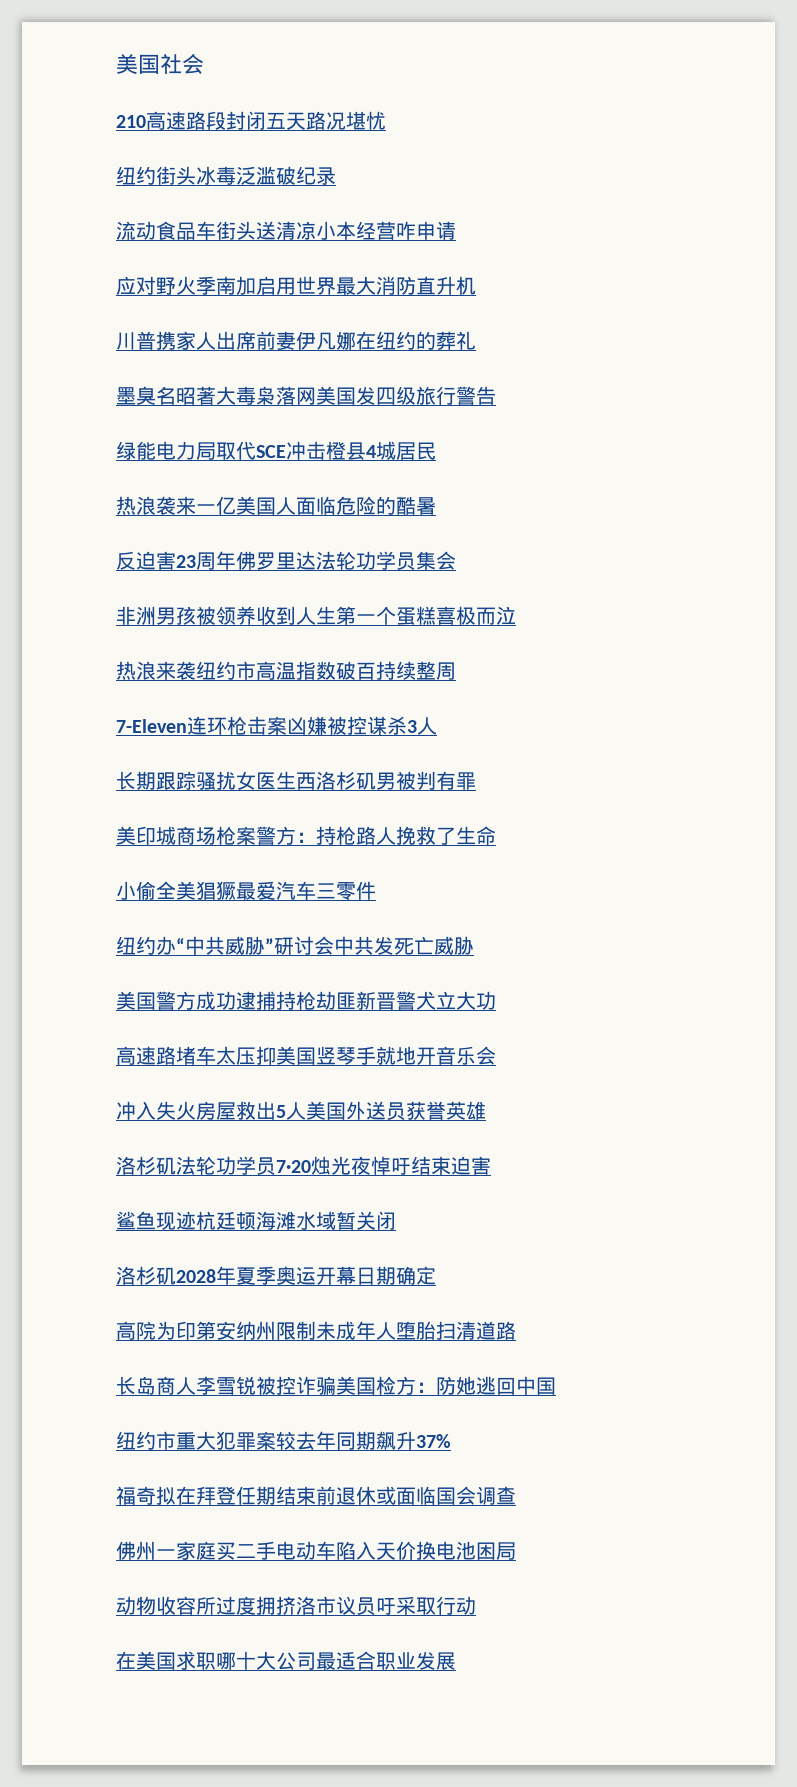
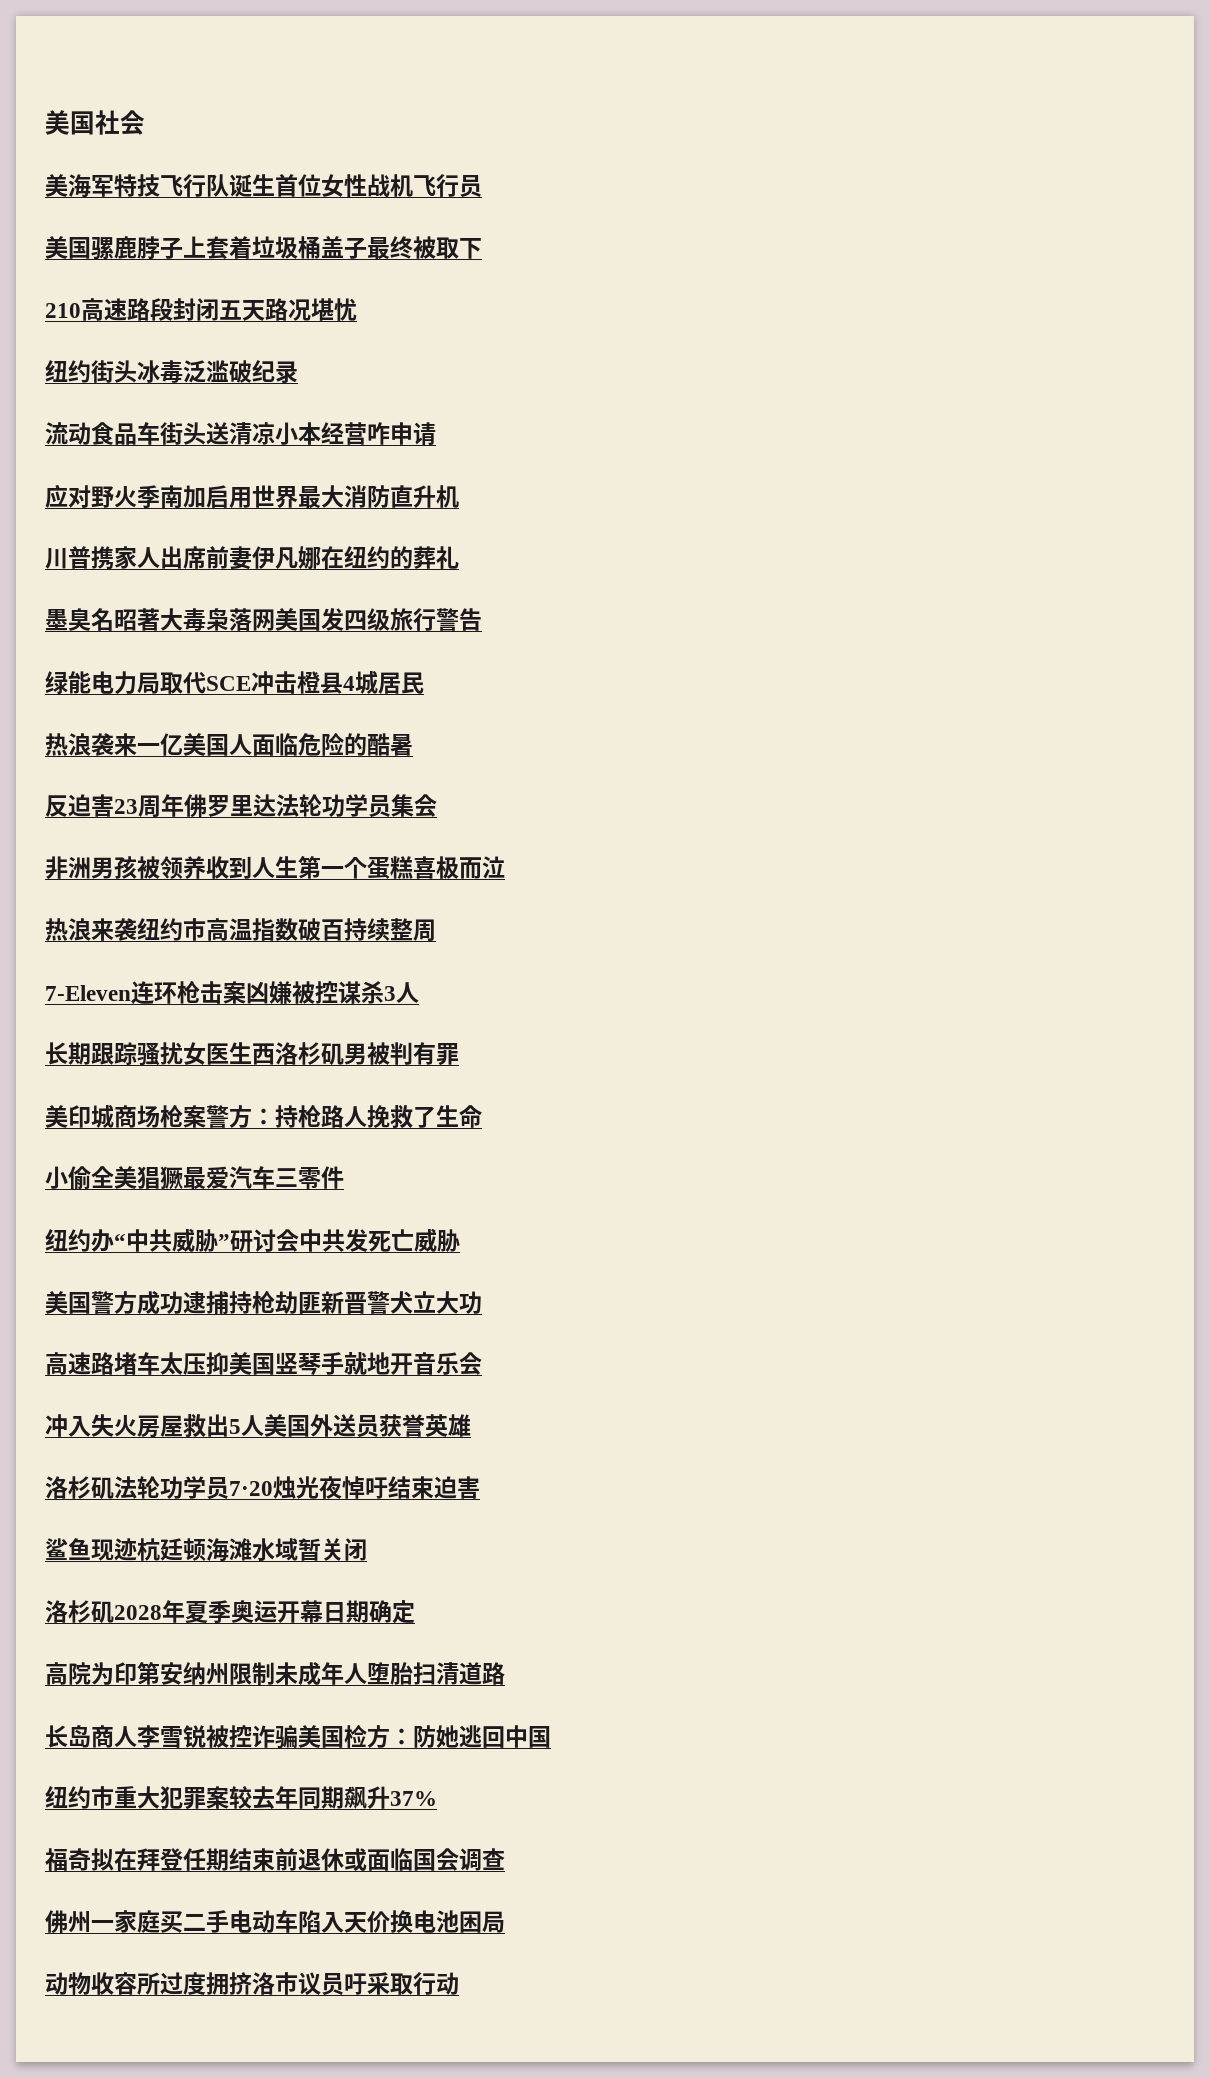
+ 美海军特技飞行队诞生首位女性战机飞行员
+ 美国骡鹿脖子上套着垃圾桶盖子最终被取下
- 在美国求职哪十大公司最适合职业发展

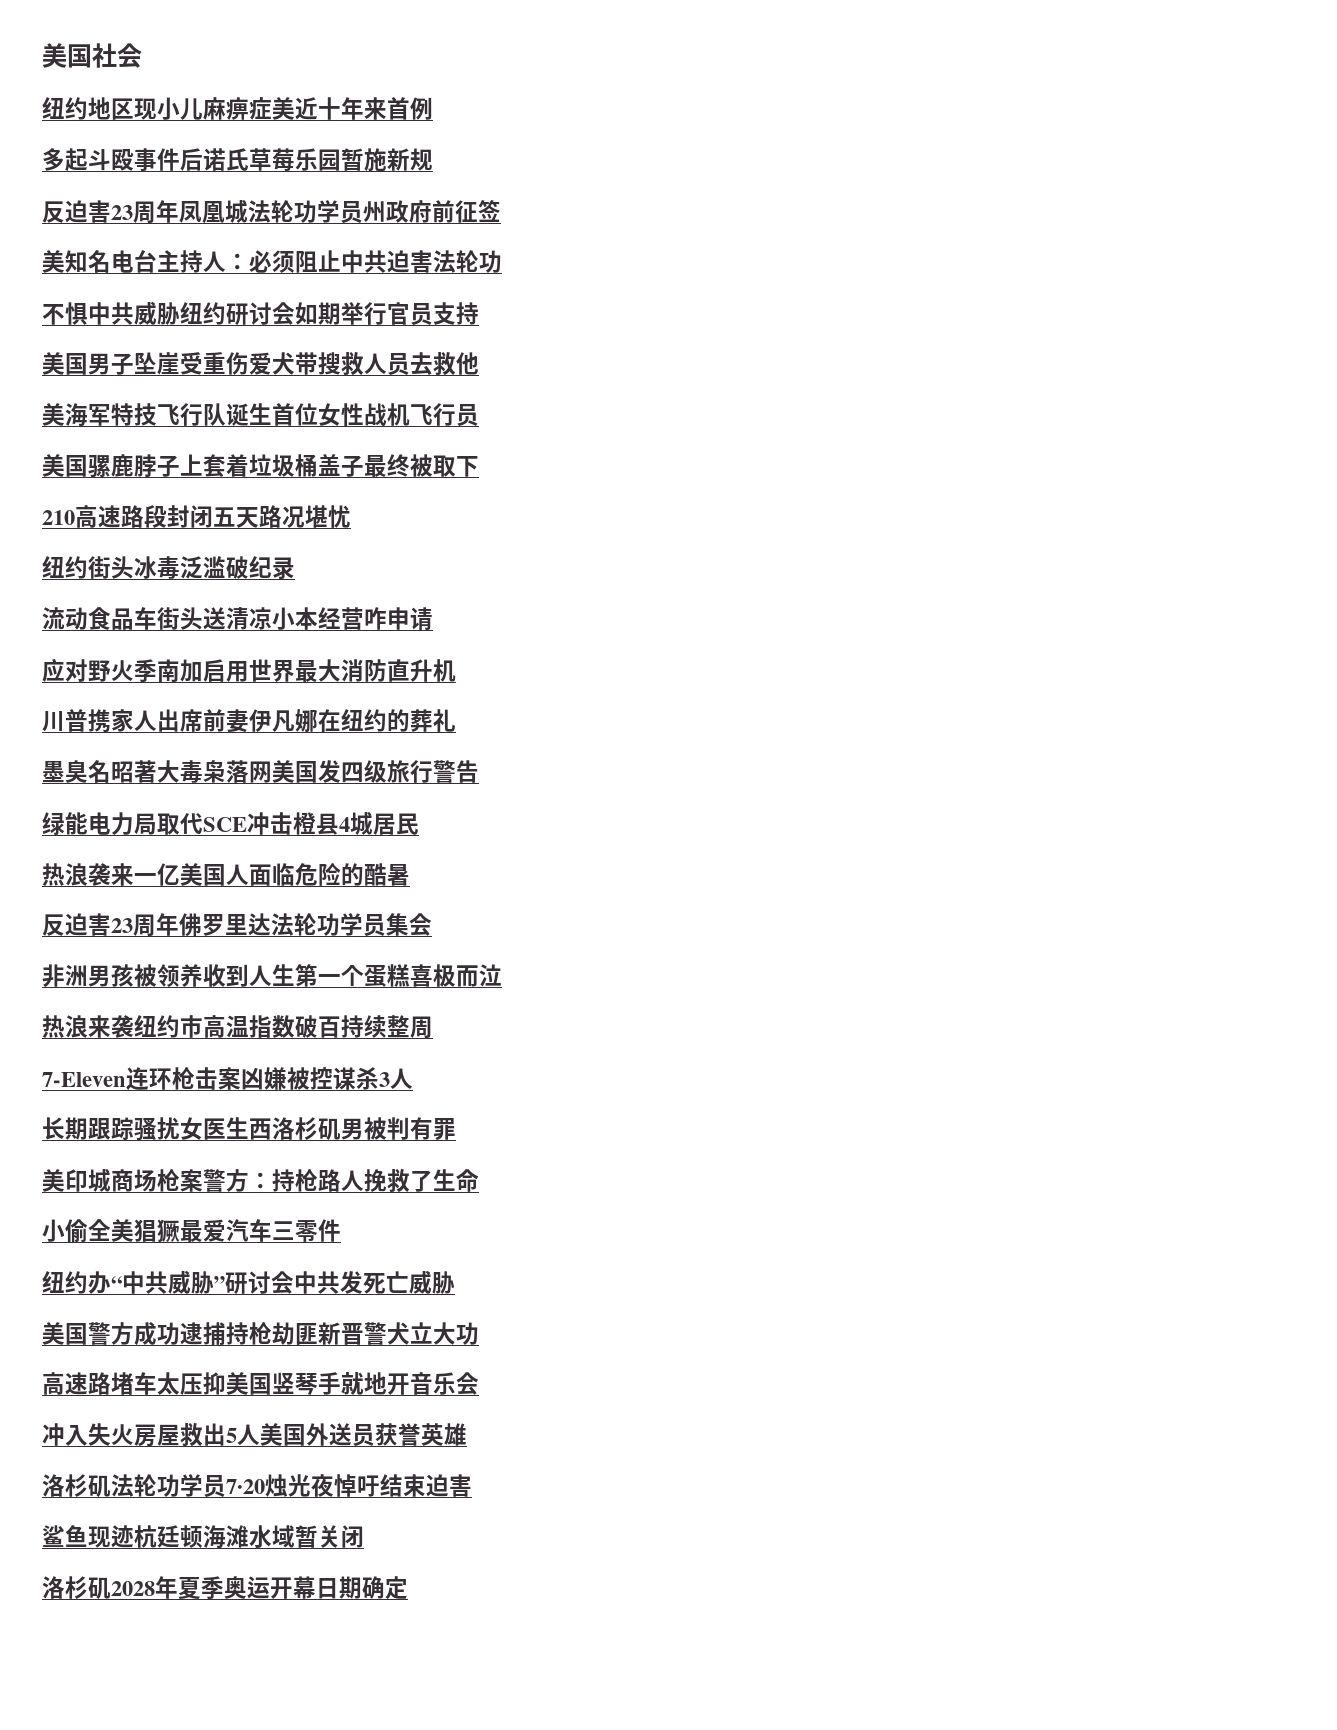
+ 纽约地区现小儿麻痹症美近十年来首例
+ 多起斗殴事件后诺氏草莓乐园暂施新规
+ 反迫害23周年凤凰城法轮功学员州政府前征签
+ 美知名电台主持人：必须阻止中共迫害法轮功
+ 不惧中共威胁纽约研讨会如期举行官员支持
+ 美国男子坠崖受重伤爱犬带搜救人员去救他
- 高院为印第安纳州限制未成年人堕胎扫清道路
- 长岛商人李雪锐被控诈骗美国检方：防她逃回中国
- 纽约市重大犯罪案较去年同期飙升37%
- 福奇拟在拜登任期结束前退休或面临国会调查
- 佛州一家庭买二手电动车陷入天价换电池困局
- 动物收容所过度拥挤洛市议员吁采取行动

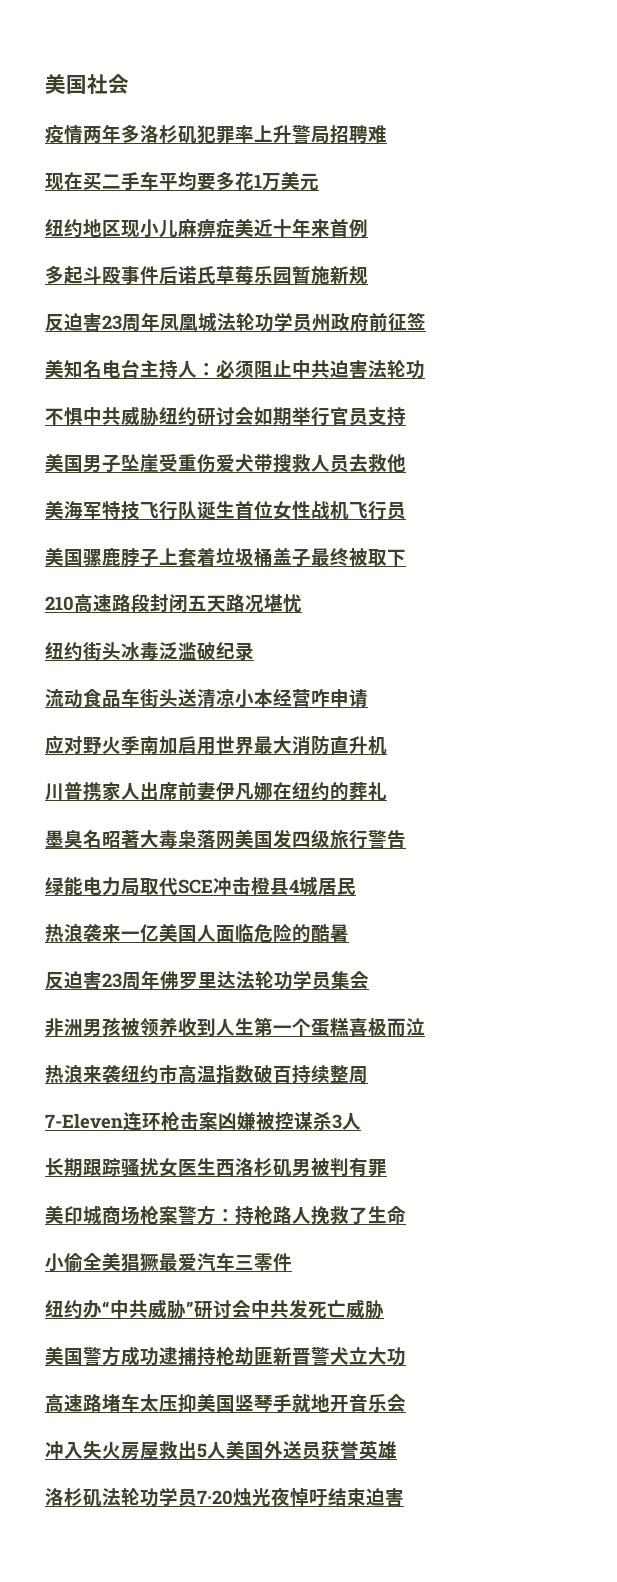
+ 疫情两年多洛杉矶犯罪率上升警局招聘难
+ 现在买二手车平均要多花1万美元
- 鲨鱼现迹杭廷顿海滩水域暂关闭
- 洛杉矶2028年夏季奥运开幕日期确定

